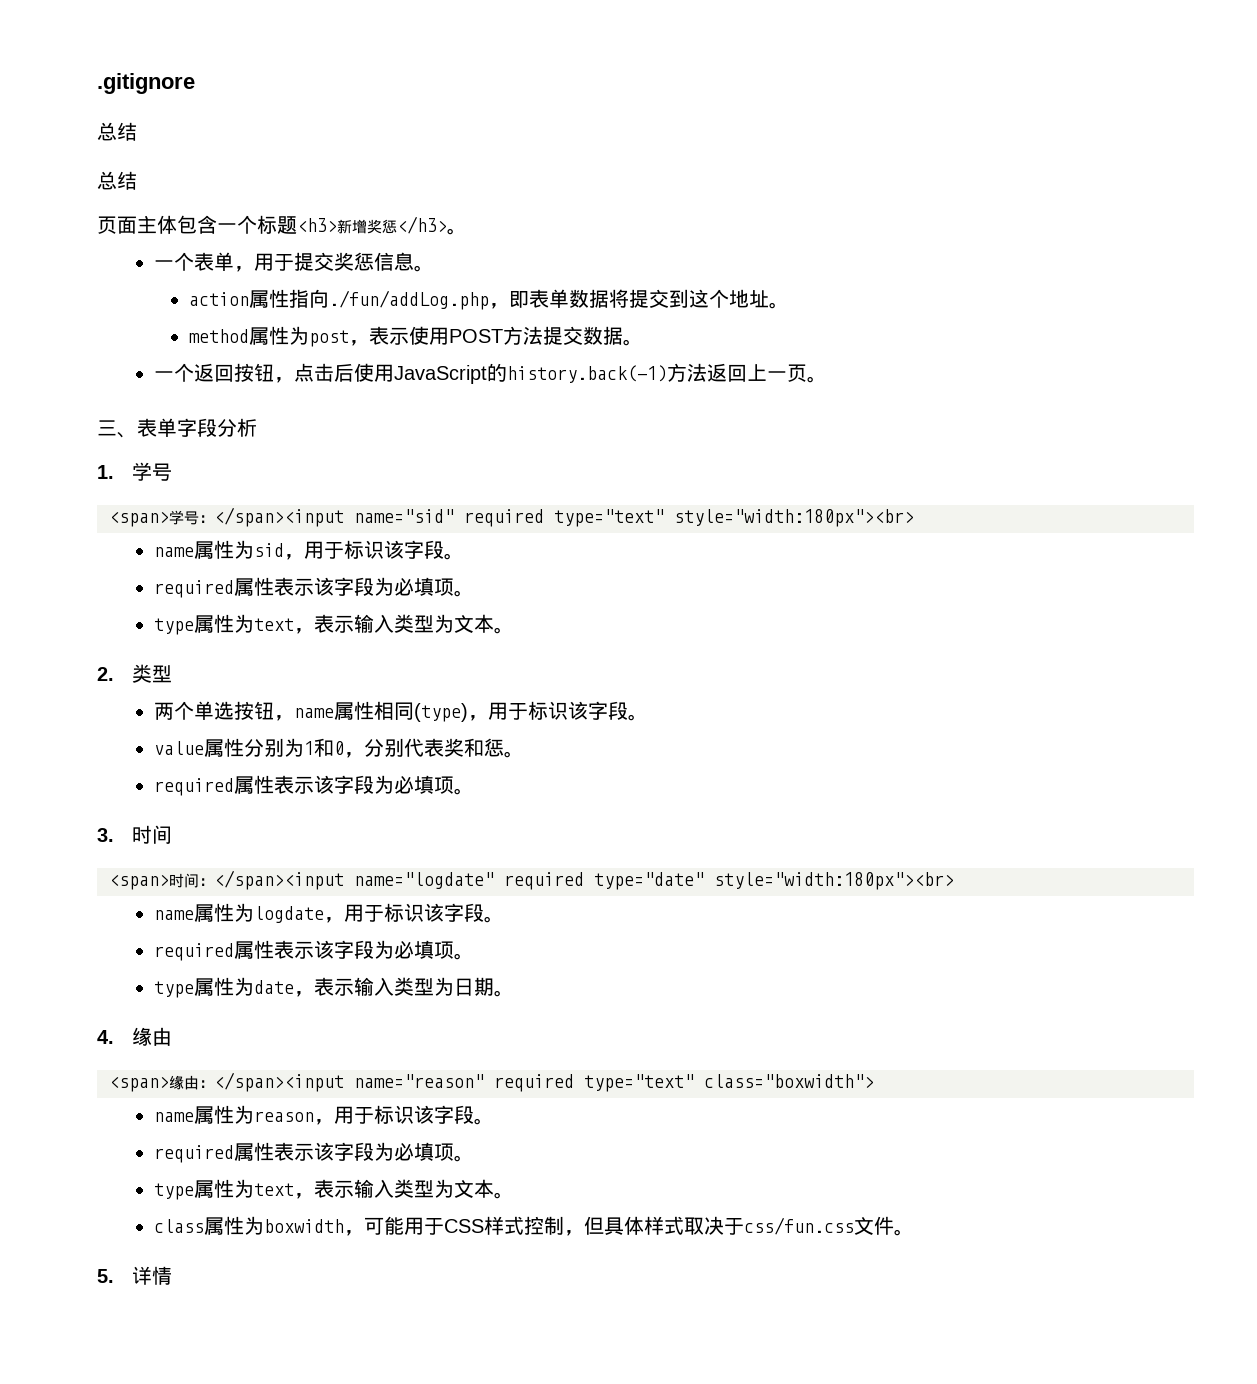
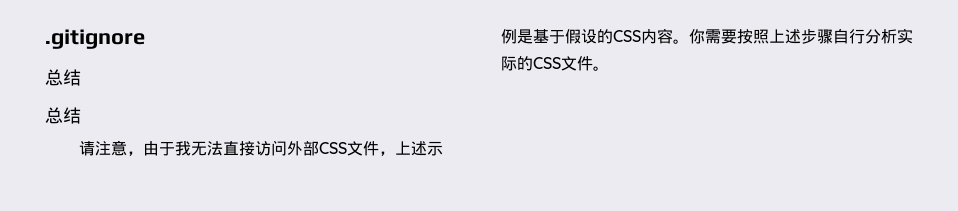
- 页面主体包含一个标题<h3>新增奖惩</h3>。
- 一个表单，用于提交奖惩信息。
- action属性指向./fun/addLog.php，即表单数据将提交到这个地址。
- method属性为post，表示使用POST方法提交数据。
- 一个返回按钮，点击后使用JavaScript的history.back(-1)方法返回上一页。
- 三、表单字段分析
- 1.学号
- <span>学号：</span><input name="sid" required type="text" style="width:180px"><br>
- name属性为sid，用于标识该字段。
- required属性表示该字段为必填项。
- type属性为text，表示输入类型为文本。
- 2.类型
- 两个单选按钮，name属性相同(type)，用于标识该字段。
- value属性分别为1和0，分别代表奖和惩。
- required属性表示该字段为必填项。
- 3.时间
- <span>时间：</span><input name="logdate" required type="date" style="width:180px"><br>
- name属性为logdate，用于标识该字段。
- required属性表示该字段为必填项。
- type属性为date，表示输入类型为日期。
- 4.缘由
- <span>缘由：</span><input name="reason" required type="text" class="boxwidth">
- name属性为reason，用于标识该字段。
- required属性表示该字段为必填项。
- type属性为text，表示输入类型为文本。
- class属性为boxwidth，可能用于CSS样式控制，但具体样式取决于css/fun.css文件。
+ 请注意，由于我无法直接访问外部CSS文件，上述示例是基于假设的CSS内容。你需要按照上述步骤自行分析实际的CSS文件。
- 5.详情

